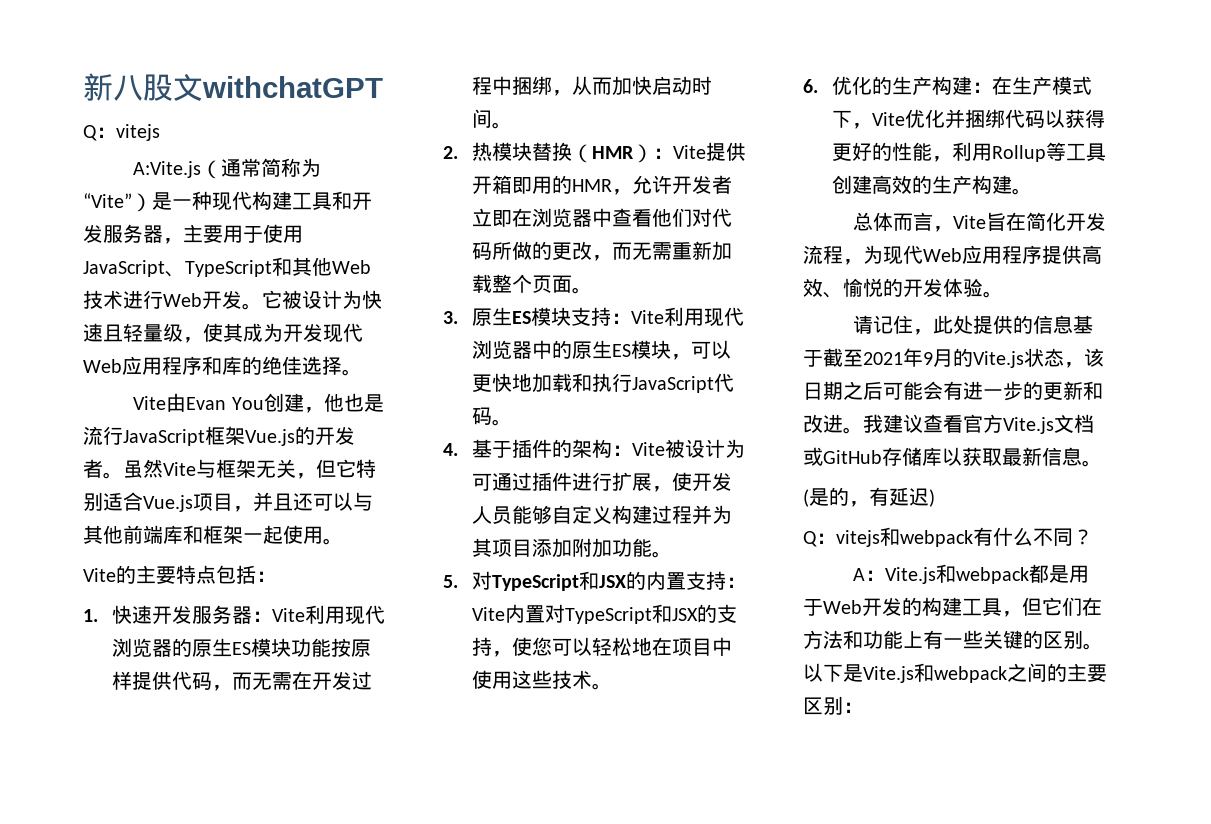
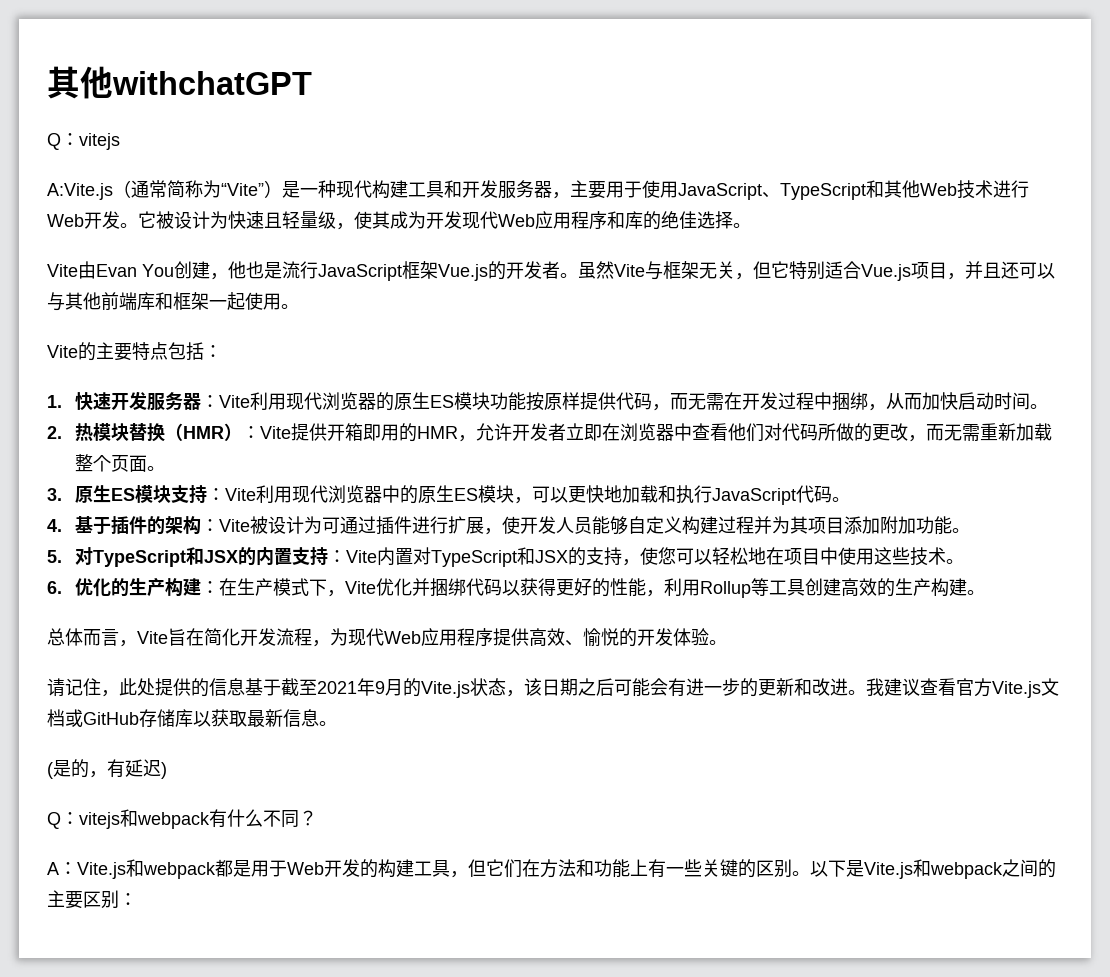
- 新八股文withchatGPT
+ 其他withchatGPT

